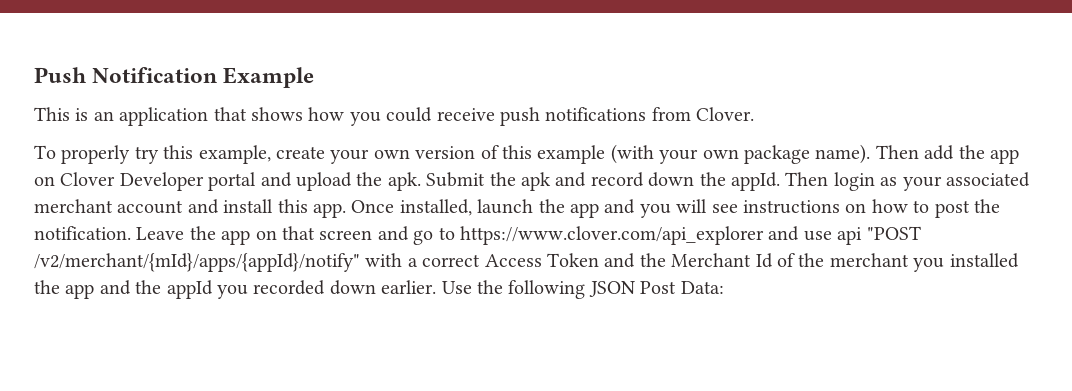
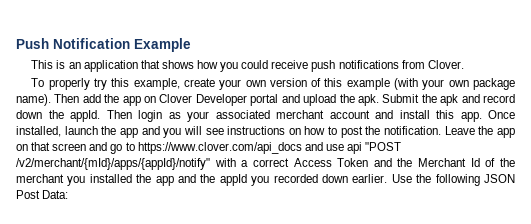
- Leave the app on that screen and go to https://www.clover.com/api_explorer and use api "POST /v2/merchant/{mId}/apps/{appId}/notify" with a correct Access Token and the Merchant Id of the merchant you installed the app and the appId you recorded down earlier.
+ Leave the app on that screen and go to https://www.clover.com/api_docs and use api "POST /v2/merchant/{mId}/apps/{appId}/notify" with a correct Access Token and the Merchant Id of the merchant you installed the app and the appId you recorded down earlier.

